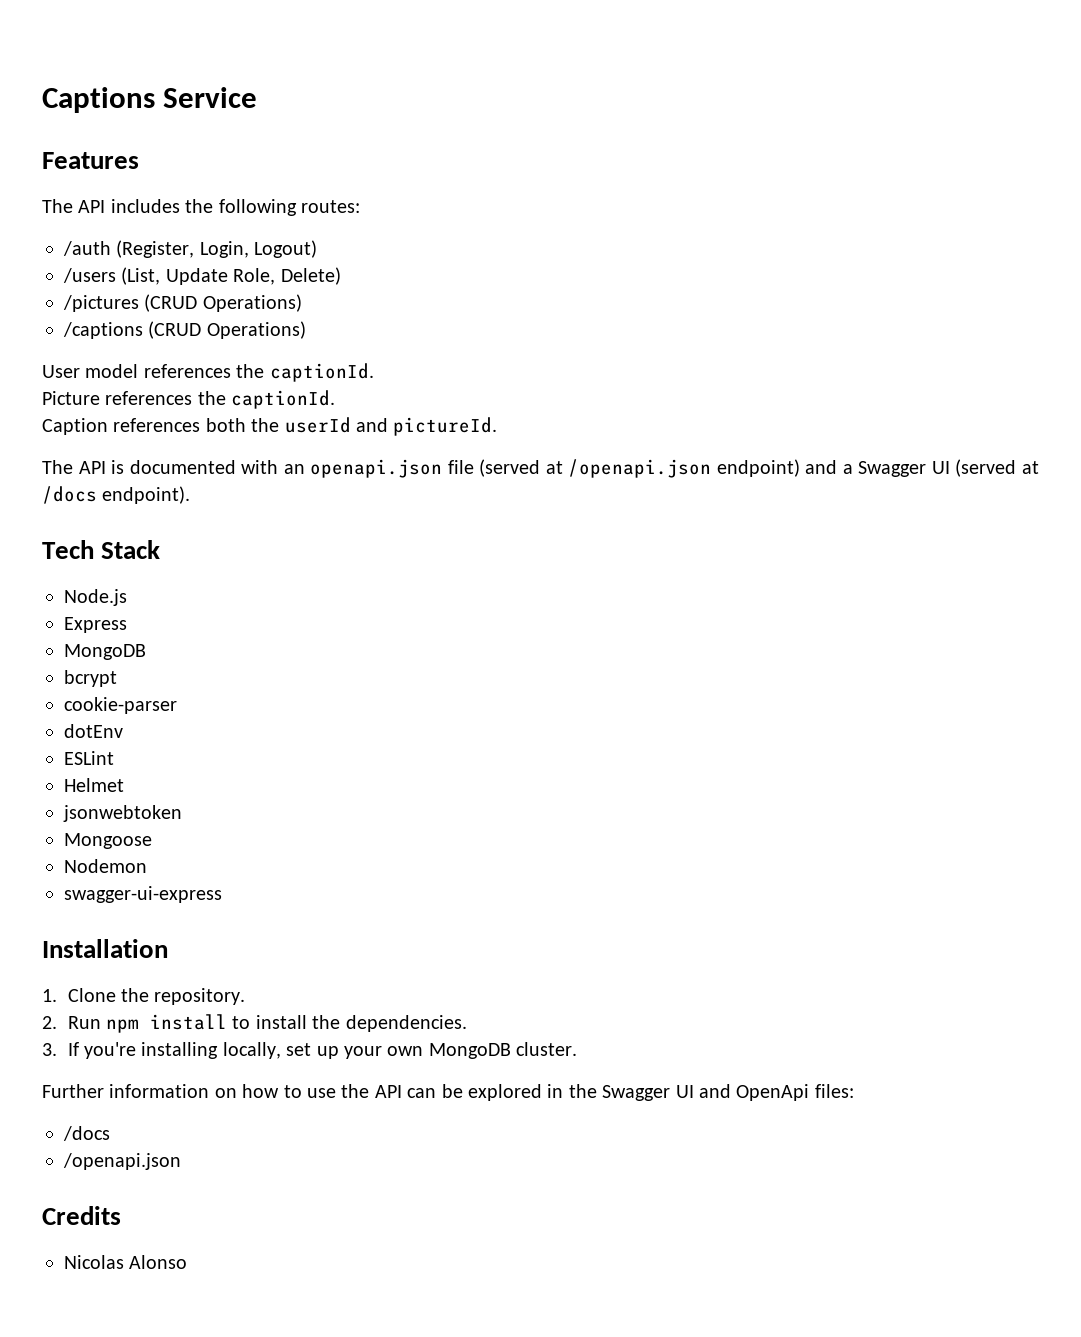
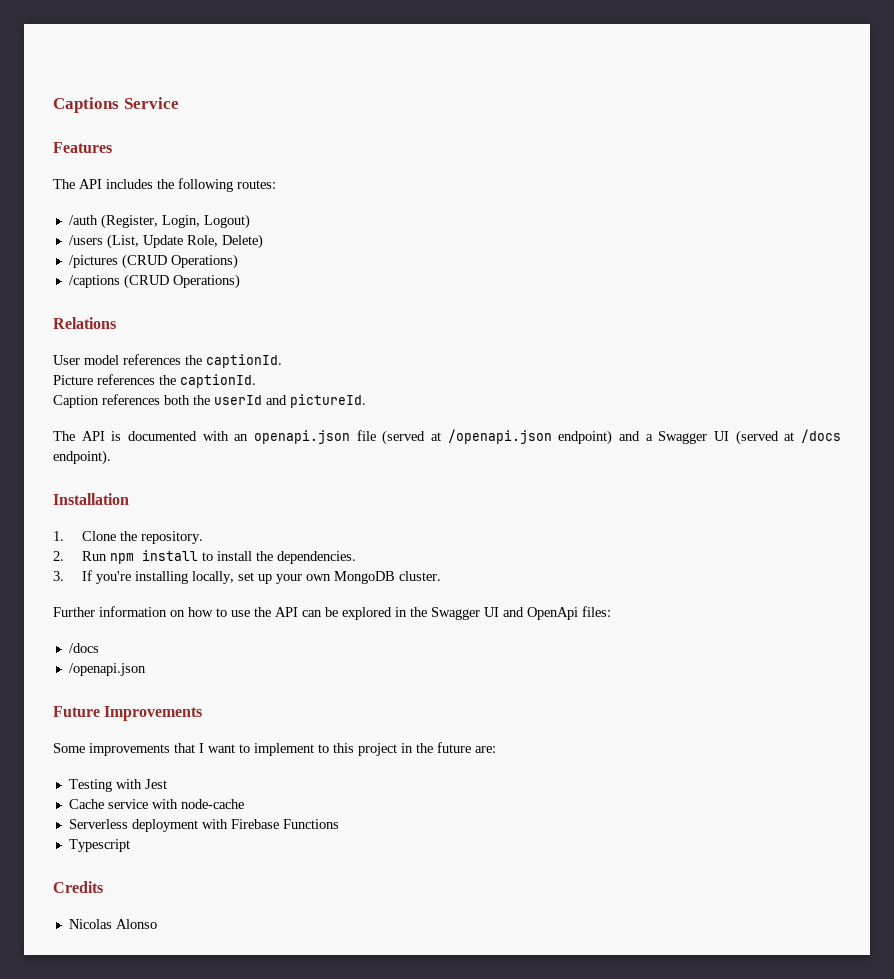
+ Relations
- Tech Stack
- Node.js
- Express
- MongoDB
- bcrypt
- cookie-parser
- dotEnv
- ESLint
- Helmet
- jsonwebtoken
- Mongoose
- Nodemon
- swagger-ui-express
+ Future Improvements
+ Some improvements that I want to implement to this project in the future are:
+ Testing with Jest
+ Cache service with node-cache
+ Serverless deployment with Firebase Functions
+ Typescript

